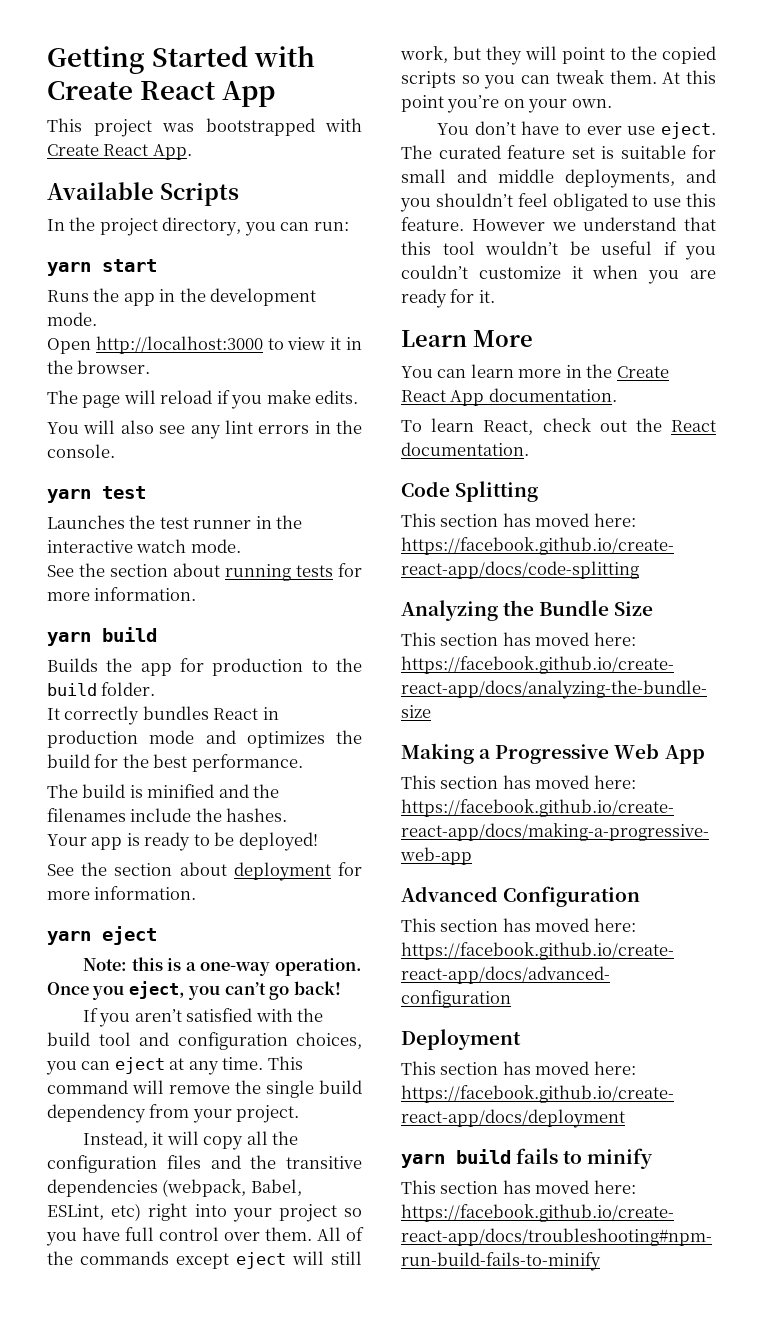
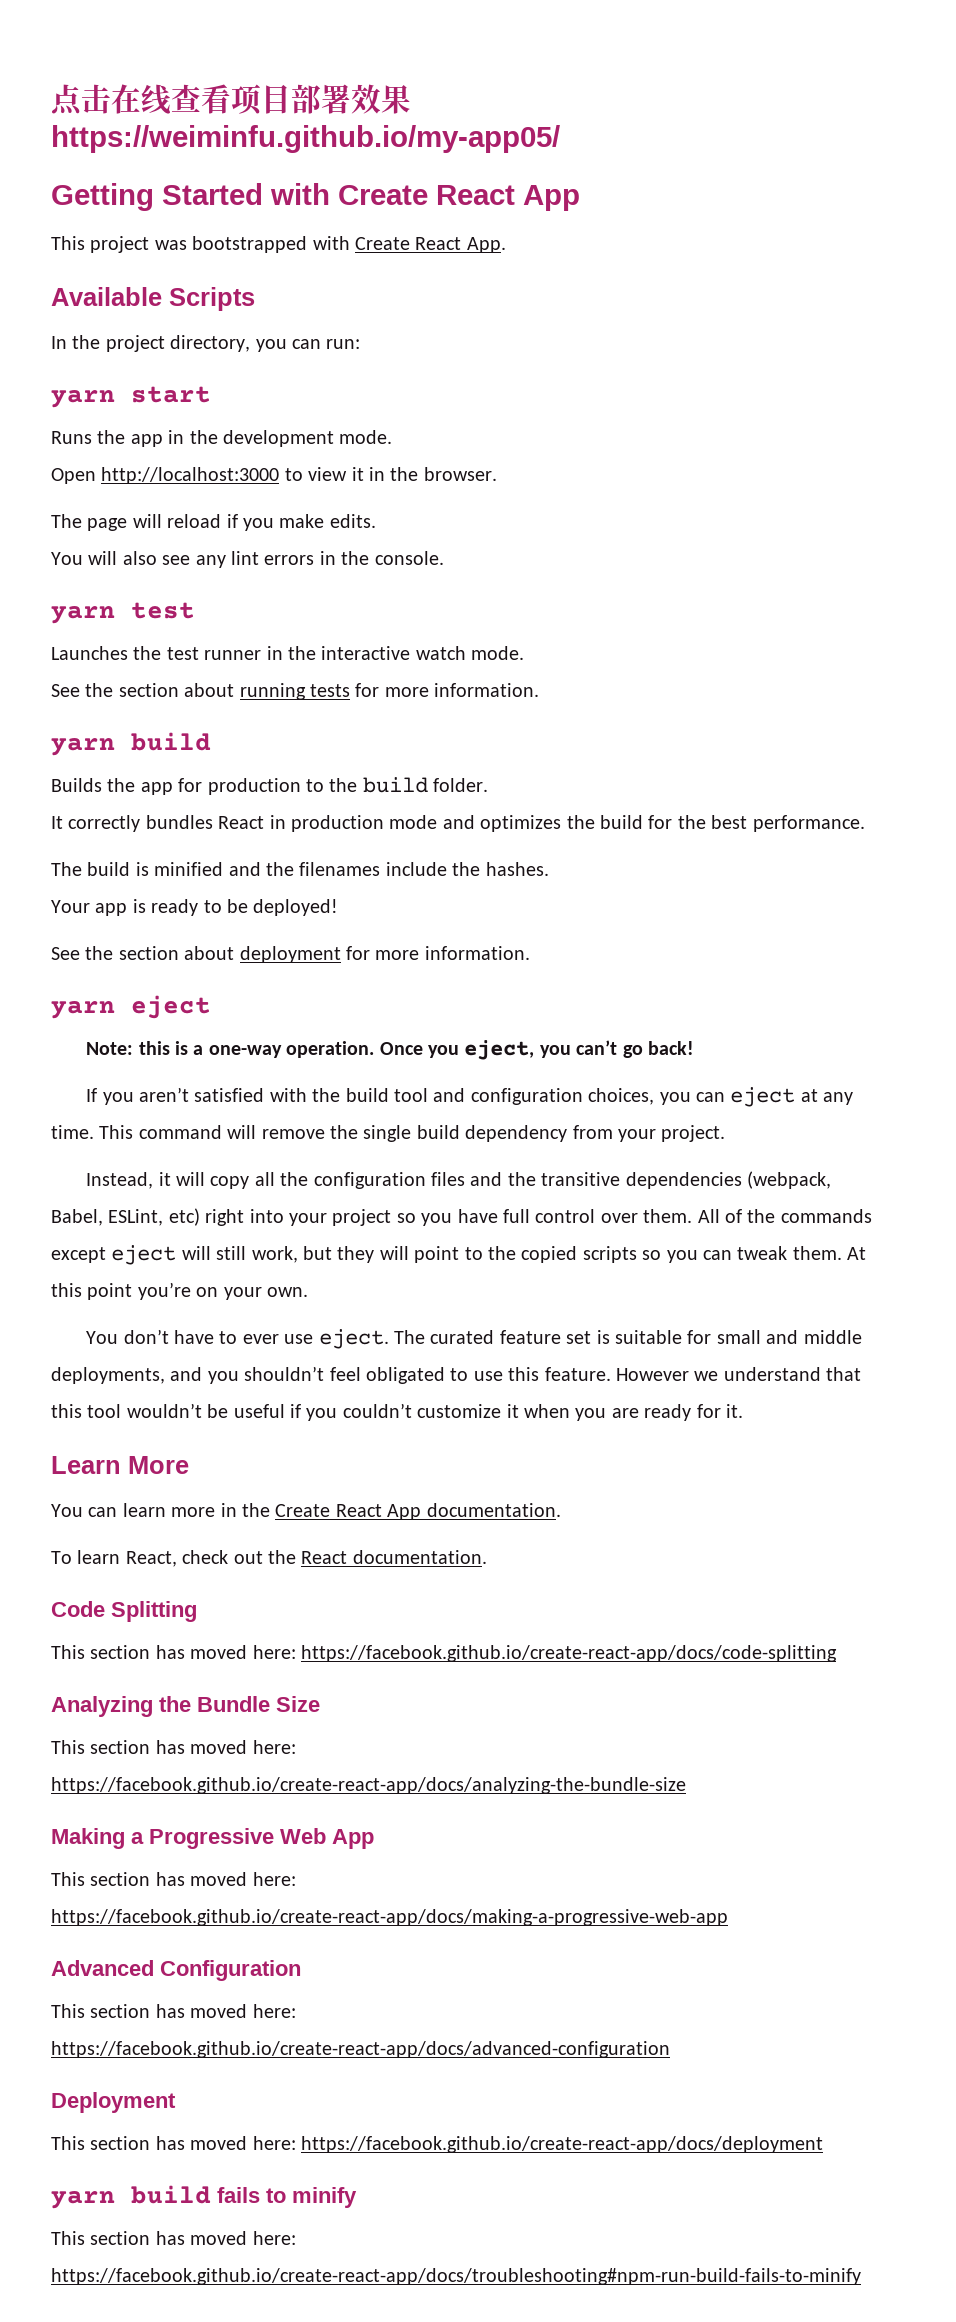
+ 点击在线查看项目部署效果https://weiminfu.github.io/my-app05/

